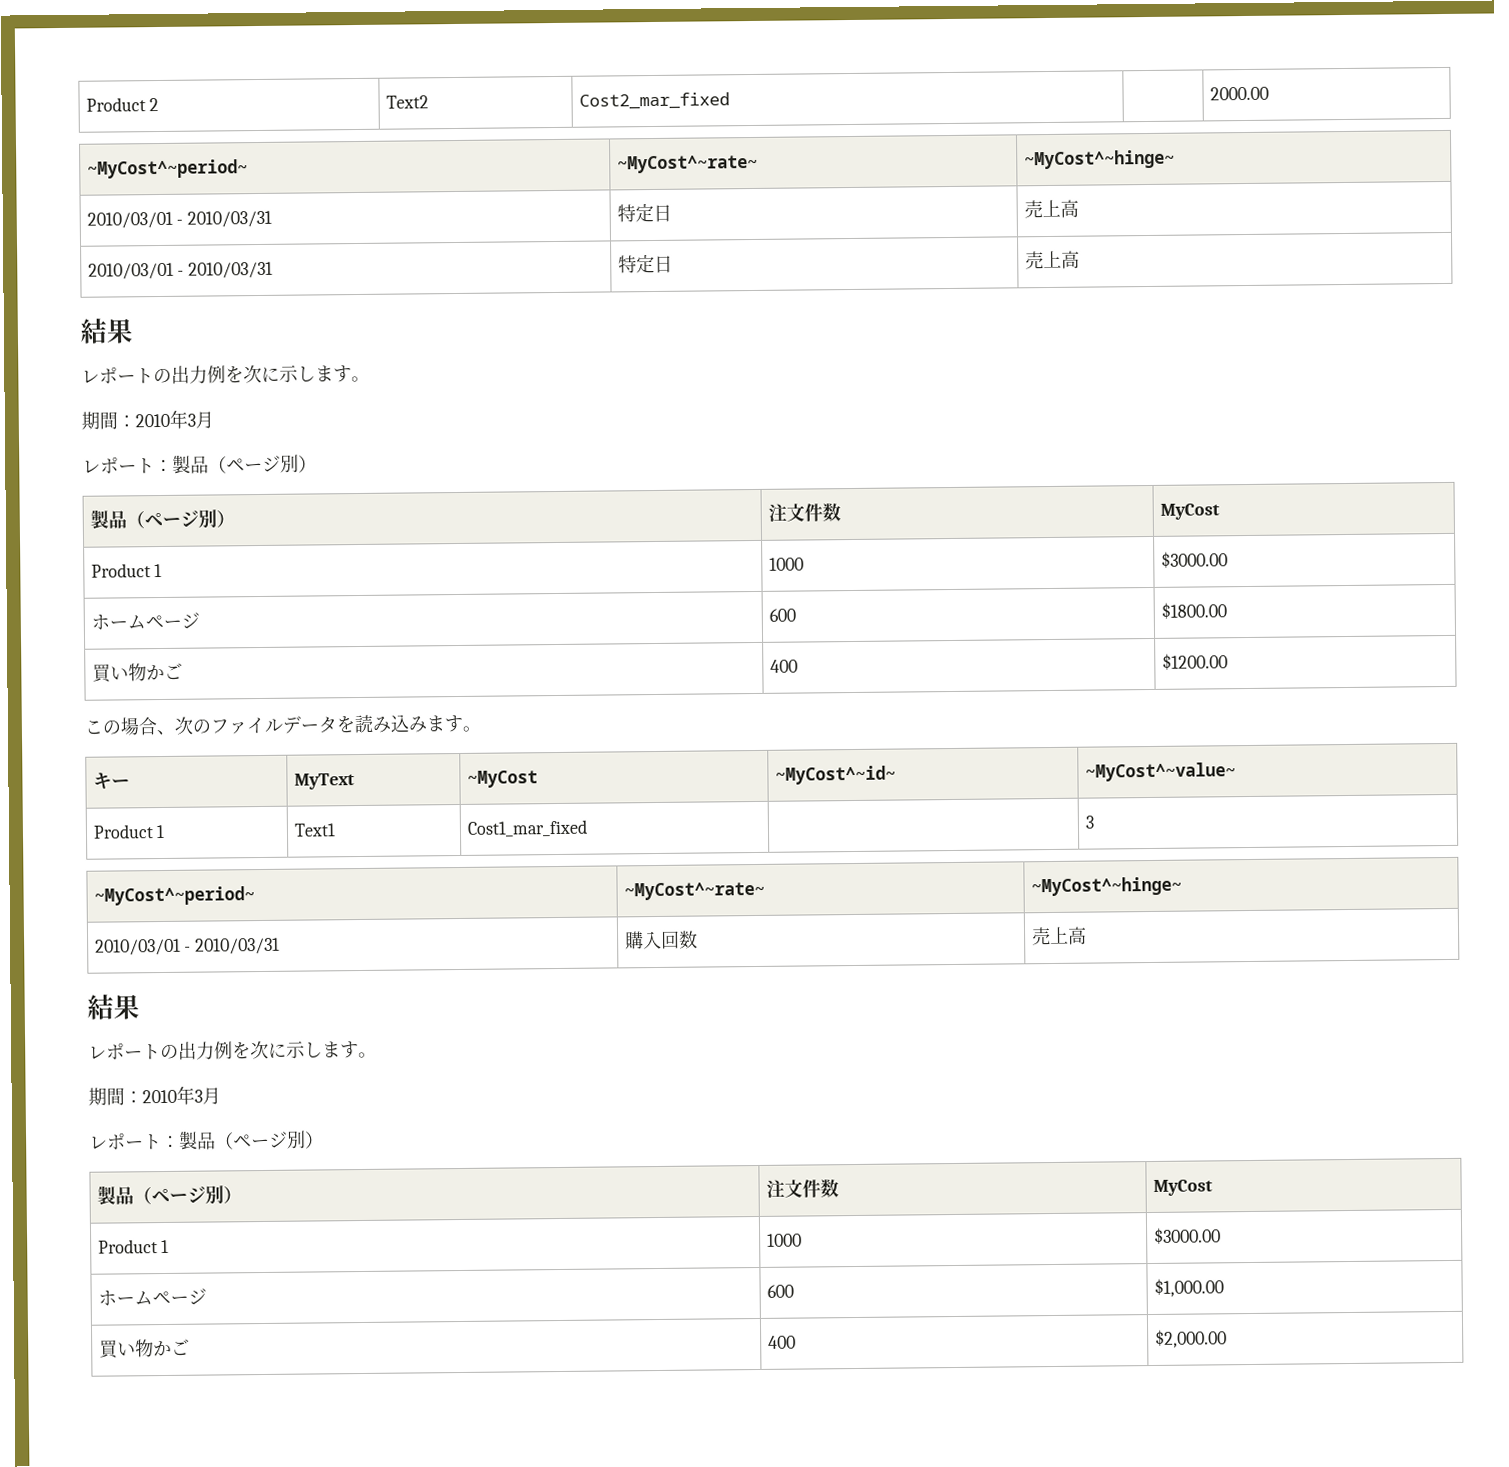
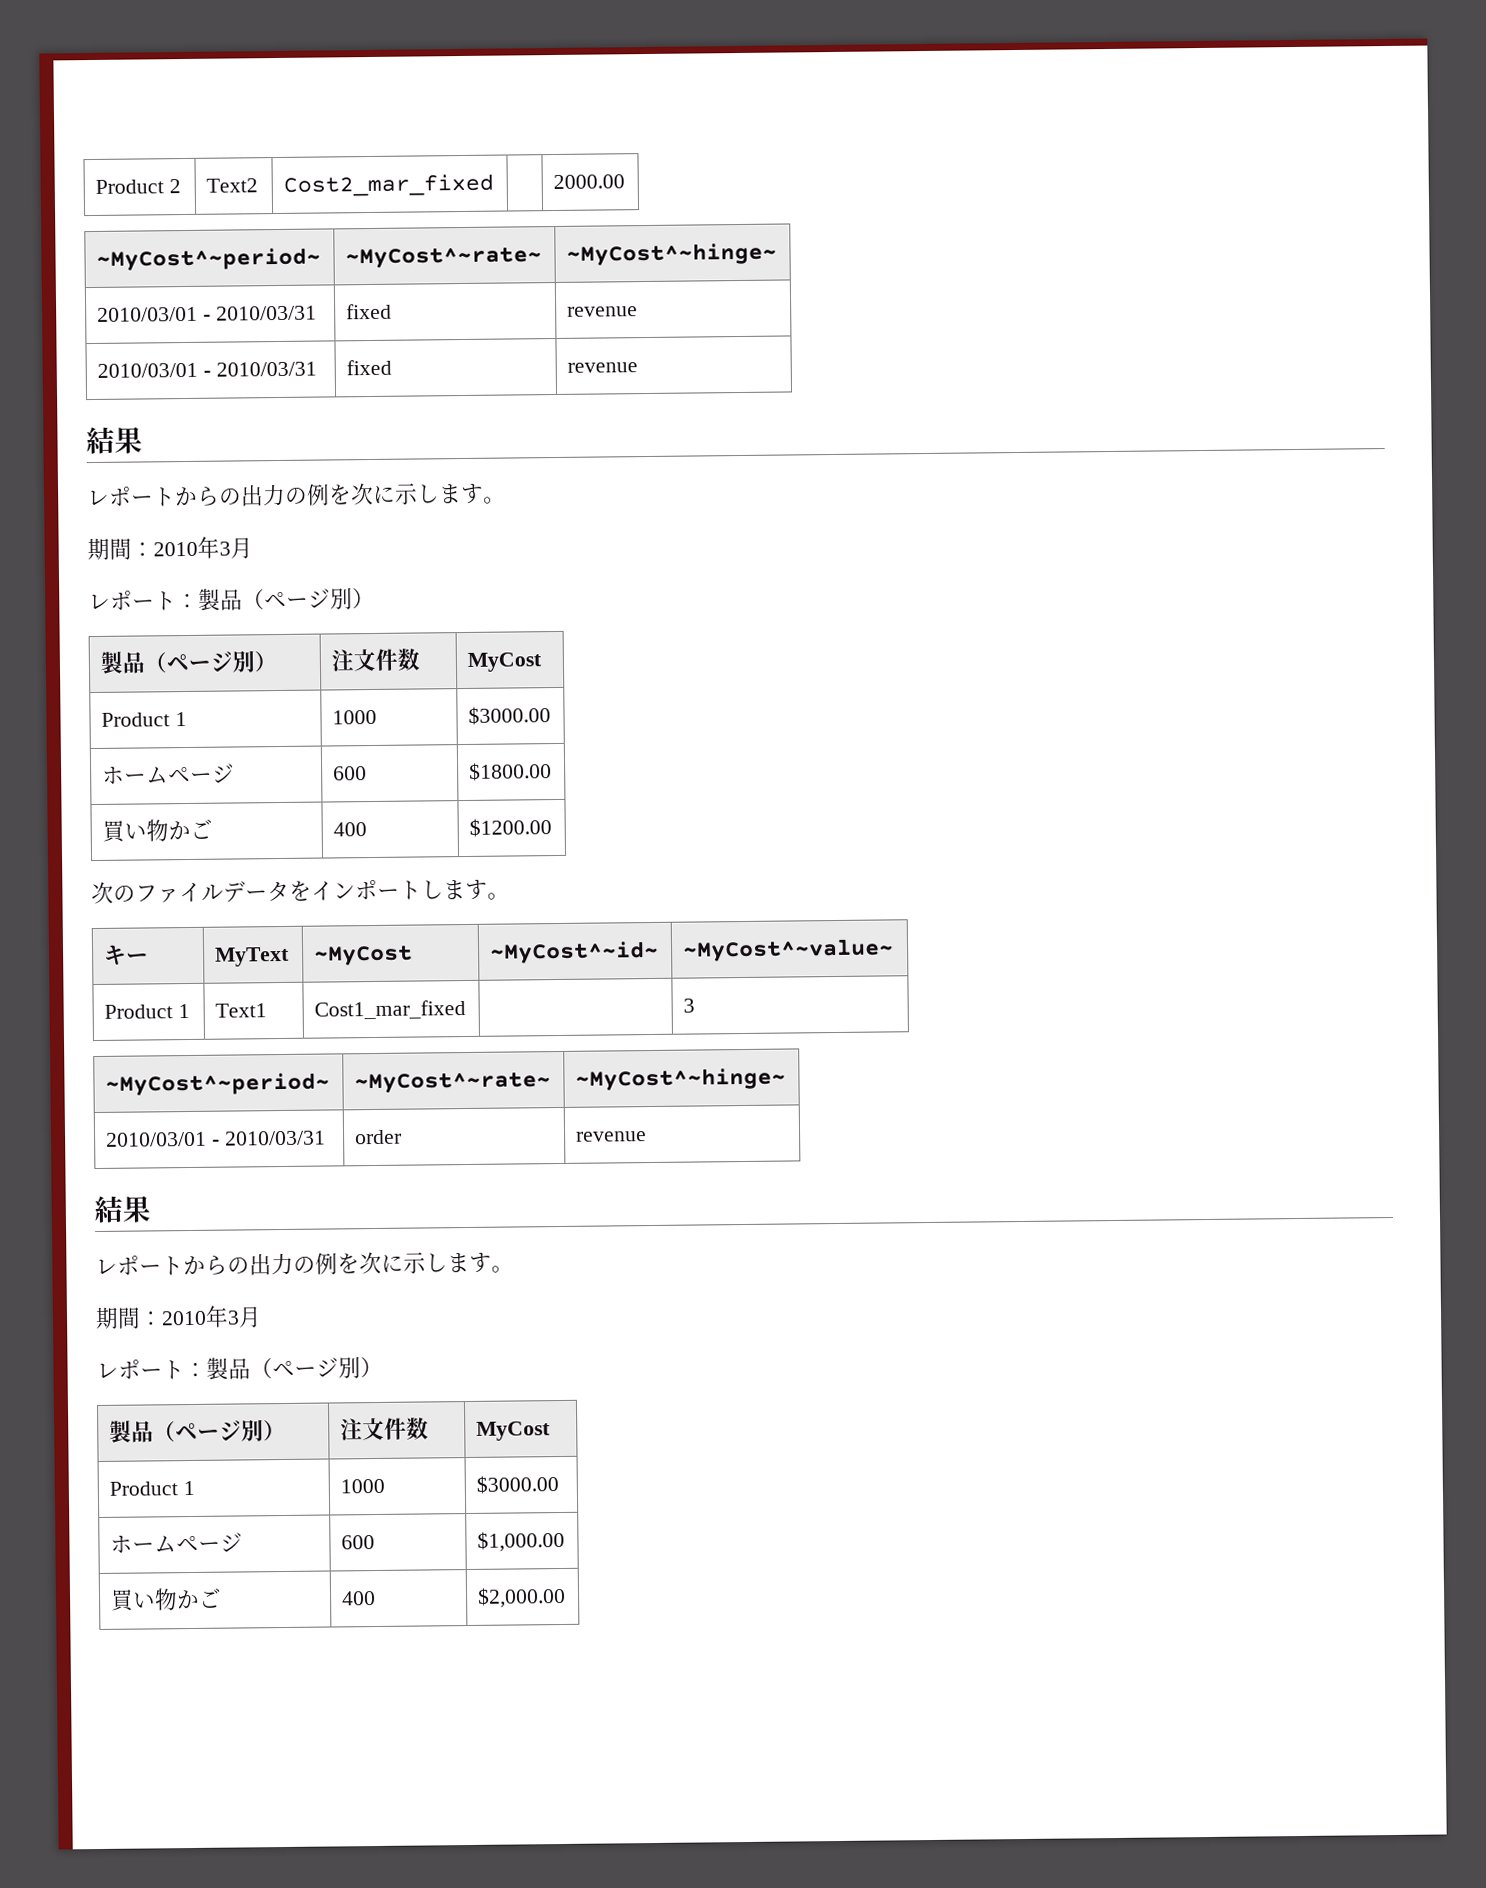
  Product 2 | Text2 | Cost2_mar_fixed | | 2000.00
  ~MyCost^~period~ | ~MyCost^~rate~ | ~MyCost^~hinge~
- 2010/03/01 - 2010/03/31 | 特定日 | 売上高
- 2010/03/01 - 2010/03/31 | 特定日 | 売上高
+ 2010/03/01 - 2010/03/31 | fixed | revenue
+ 2010/03/01 - 2010/03/31 | fixed | revenue
  結果
- レポートの出力例を次に示します。
+ レポートからの出力の例を次に示します。
- この場合、次のファイルデータを読み込みます。
+ 次のファイルデータをインポートします。
- 2010/03/01 - 2010/03/31 | 購入回数 | 売上高
+ 2010/03/01 - 2010/03/31 | order | revenue
  結果
- レポートの出力例を次に示します。
+ レポートからの出力の例を次に示します。

